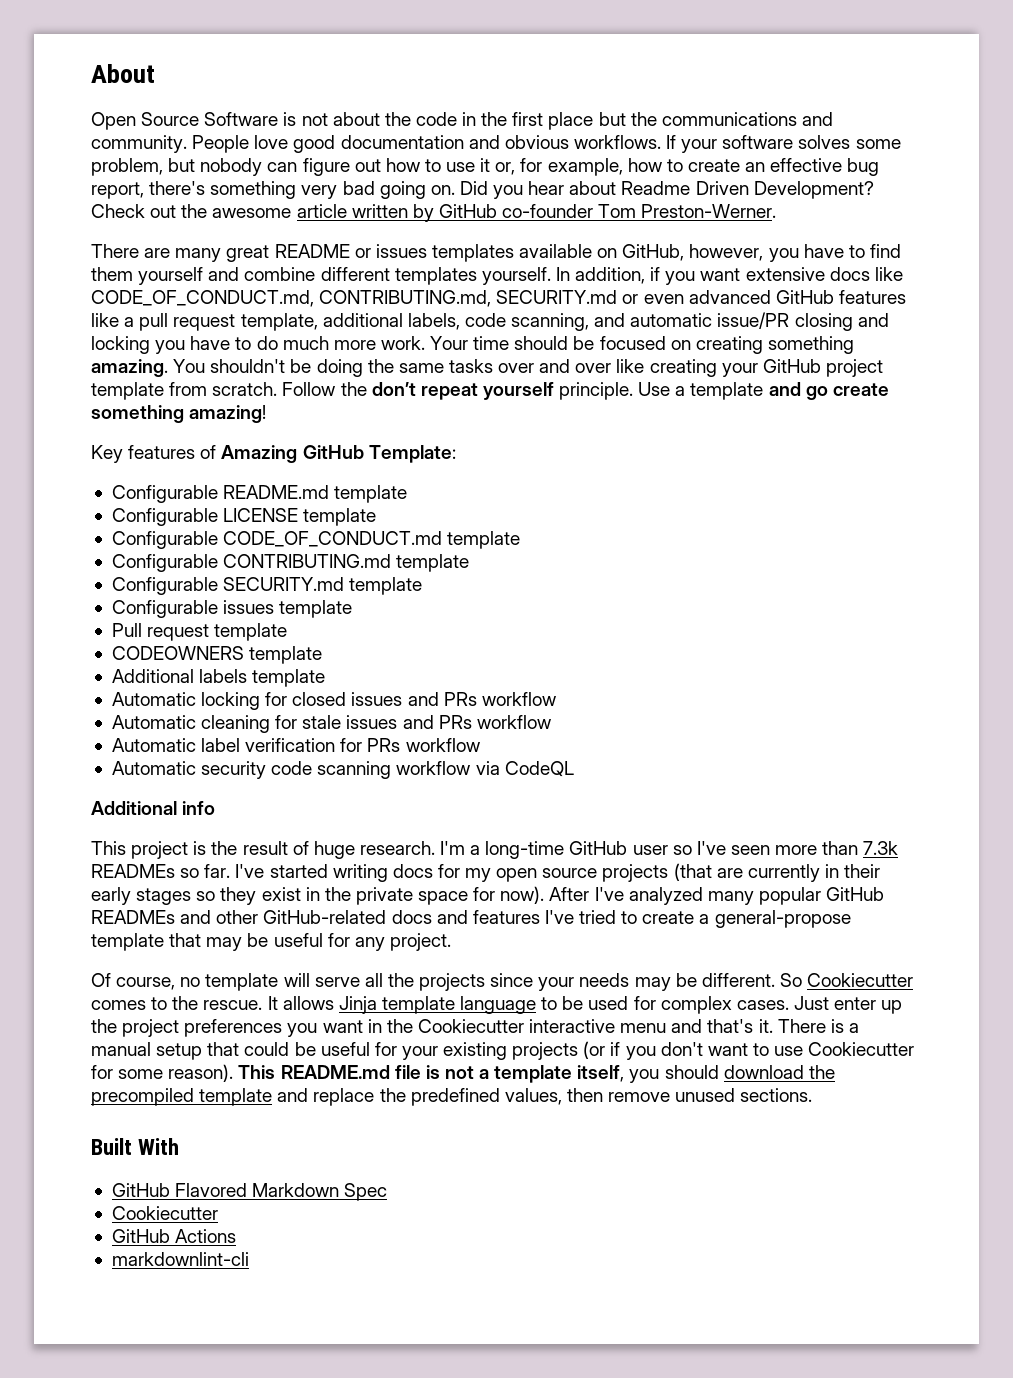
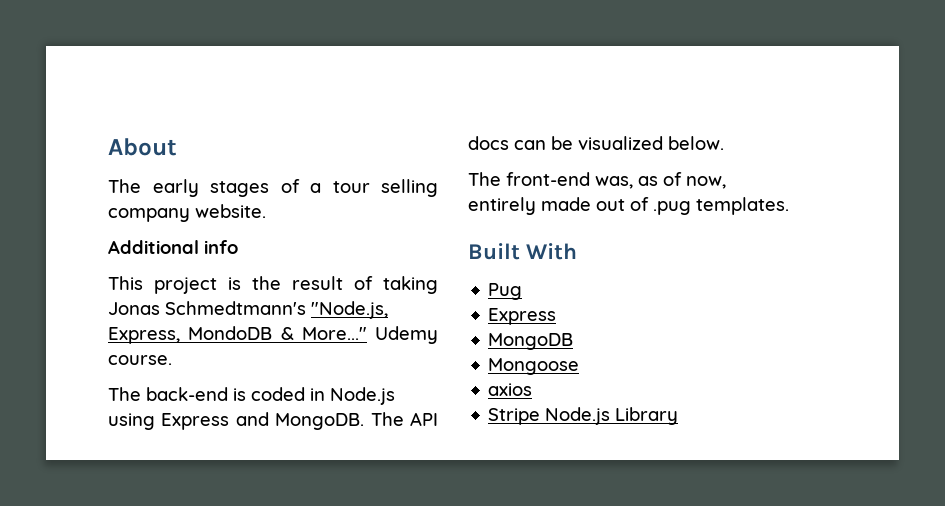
- Open Source Software is not about the code in the first place but the communications and community. People love good documentation and obvious workflows. If your software solves some problem, but nobody can figure out how to use it or, for example, how to create an effective bug report, there's something very bad going on. Did you hear about Readme Driven Development? Check out the awesome article written by GitHub co-founder Tom Preston-Werner.
- There are many great README or issues templates available on GitHub, however, you have to find them yourself and combine different templates yourself. In addition, if you want extensive docs like CODE_OF_CONDUCT.md, CONTRIBUTING.md, SECURITY.md or even advanced GitHub features like a pull request template, additional labels, code scanning, and automatic issue/PR closing and locking you have to do much more work. Your time should be focused on creating something amazing. You shouldn't be doing the same tasks over and over like creating your GitHub project template from scratch. Follow the don’t repeat yourself principle. Use a template and go create something amazing!
- Key features of Amazing GitHub Template:
- Configurable README.md template
- Configurable LICENSE template
- Configurable CODE_OF_CONDUCT.md template
- Configurable CONTRIBUTING.md template
- Configurable SECURITY.md template
- Configurable issues template
- Pull request template
- CODEOWNERS template
- Additional labels template
- Automatic locking for closed issues and PRs workflow
- Automatic cleaning for stale issues and PRs workflow
- Automatic label verification for PRs workflow
- Automatic security code scanning workflow via CodeQL
+ The early stages of a tour selling company website.
- This project is the result of huge research. I'm a long-time GitHub user so I've seen more than 7.3k READMEs so far. I've started writing docs for my open source projects (that are currently in their early stages so they exist in the private space for now). After I've analyzed many popular GitHub READMEs and other GitHub-related docs and features I've tried to create a general-propose template that may be useful for any project.
- Of course, no template will serve all the projects since your needs may be different. So Cookiecutter comes to the rescue. It allows Jinja template language to be used for complex cases. Just enter up the project preferences you want in the Cookiecutter interactive menu and that's it. There is a manual setup that could be useful for your existing projects (or if you don't want to use Cookiecutter for some reason). This README.md file is not a template itself, you should download the precompiled template and replace the predefined values, then remove unused sections.
+ This project is the result of taking Jonas Schmedtmann's "Node.js, Express, MondoDB & More..." Udemy course.
+ The back-end is coded in Node.js using Express and MongoDB. The API docs can be visualized below.
+ The front-end was, as of now, entirely made out of .pug templates.
  Built With
- GitHub Flavored Markdown Spec
- Cookiecutter
- GitHub Actions
- markdownlint-cli
+ Pug
+ Express
+ MongoDB
+ Mongoose
+ axios
+ Stripe Node.js Library

